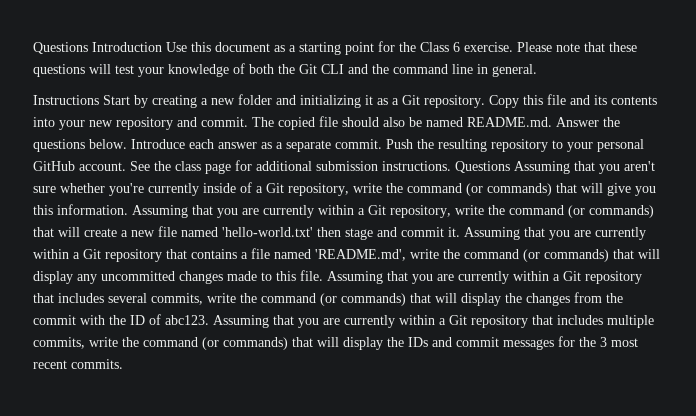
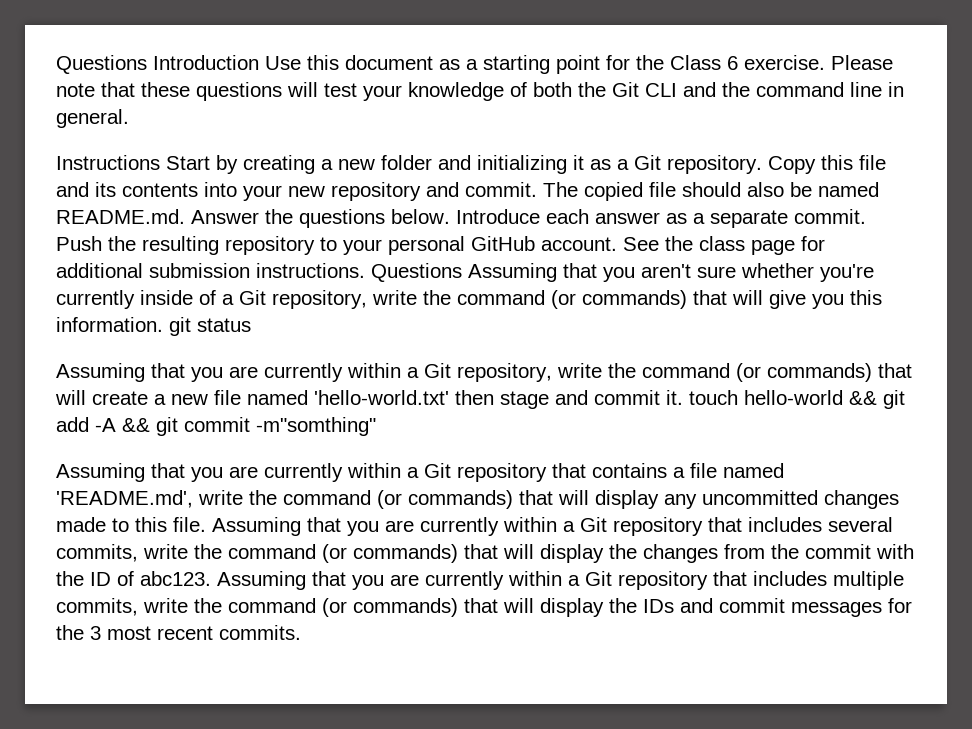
- Questions Assuming that you aren't sure whether you're currently inside of a Git repository, write the command (or commands) that will give you this information. Assuming that you are currently within a Git repository, write the command (or commands) that will create a new file named 'hello-world.txt' then stage and commit it. Assuming that you are currently within a Git repository that contains a file named 'README.md', write the command (or commands) that will display any uncommitted changes made to this file.
+ Questions Assuming that you aren't sure whether you're currently inside of a Git repository, write the command (or commands) that will give you this information. git status
+ Assuming that you are currently within a Git repository, write the command (or commands) that will create a new file named 'hello-world.txt' then stage and commit it. touch hello-world && git add -A && git commit -m"somthing"
+ Assuming that you are currently within a Git repository that contains a file named 'README.md', write the command (or commands) that will display any uncommitted changes made to this file.

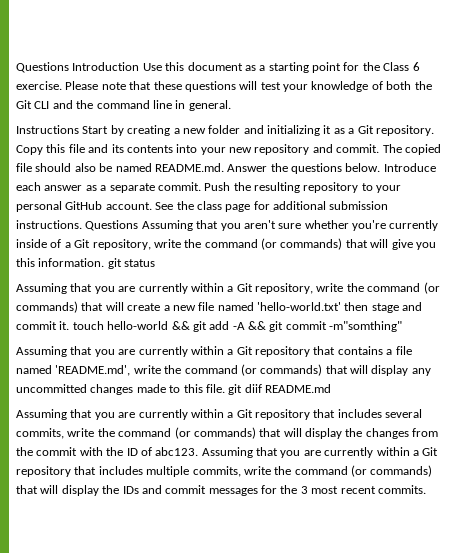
- Assuming that you are currently within a Git repository that contains a file named 'README.md', write the command (or commands) that will display any uncommitted changes made to this file. Assuming that you are currently within a Git repository that includes several commits, write the command (or commands) that will display the changes from the commit with the ID of abc123.
+ Assuming that you are currently within a Git repository that contains a file named 'README.md', write the command (or commands) that will display any uncommitted changes made to this file. git diif README.md
+ Assuming that you are currently within a Git repository that includes several commits, write the command (or commands) that will display the changes from the commit with the ID of abc123.

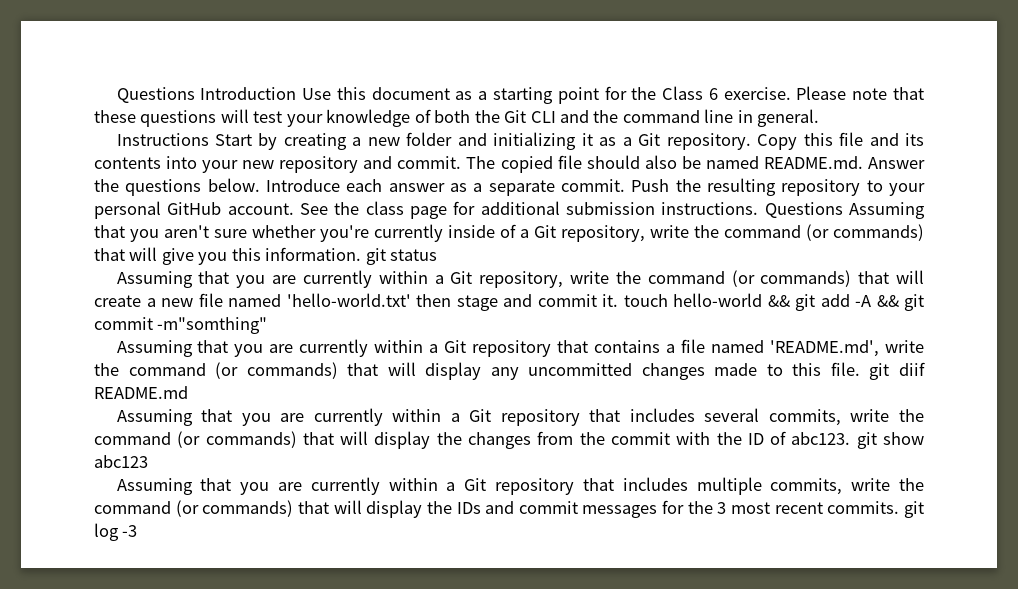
- Assuming that you are currently within a Git repository that includes several commits, write the command (or commands) that will display the changes from the commit with the ID of abc123. Assuming that you are currently within a Git repository that includes multiple commits, write the command (or commands) that will display the IDs and commit messages for the 3 most recent commits.
+ Assuming that you are currently within a Git repository that includes several commits, write the command (or commands) that will display the changes from the commit with the ID of abc123. git show abc123
+ Assuming that you are currently within a Git repository that includes multiple commits, write the command (or commands) that will display the IDs and commit messages for the 3 most recent commits. git log -3

